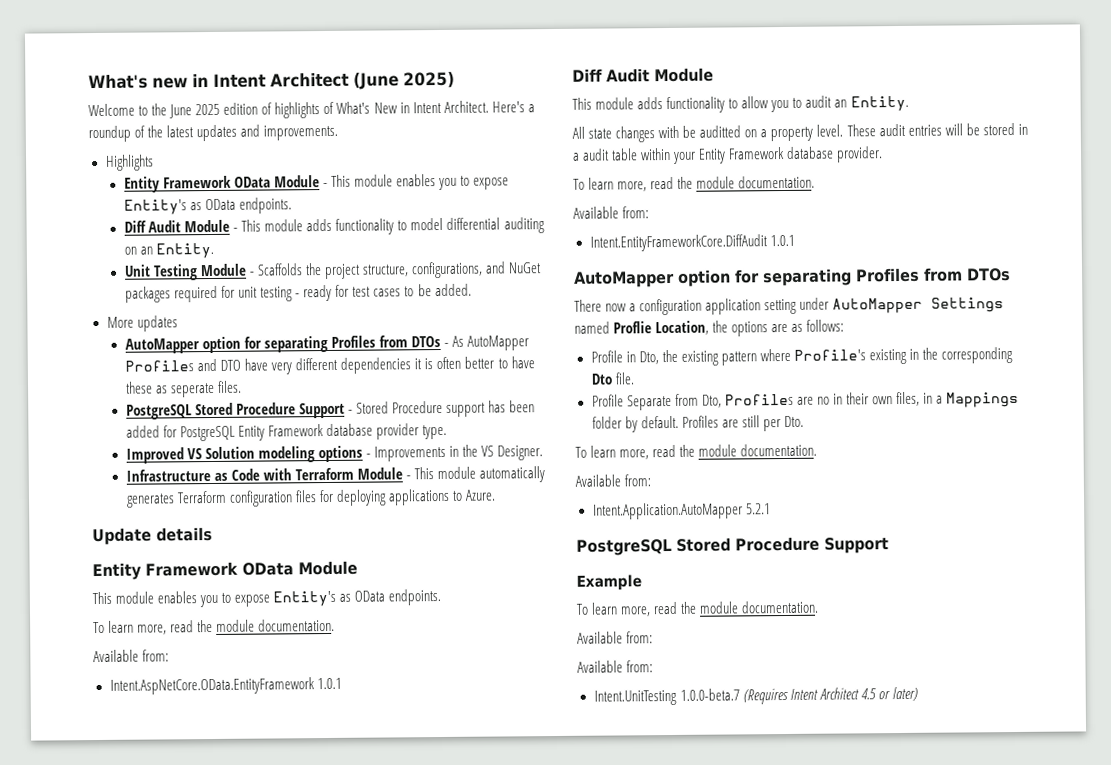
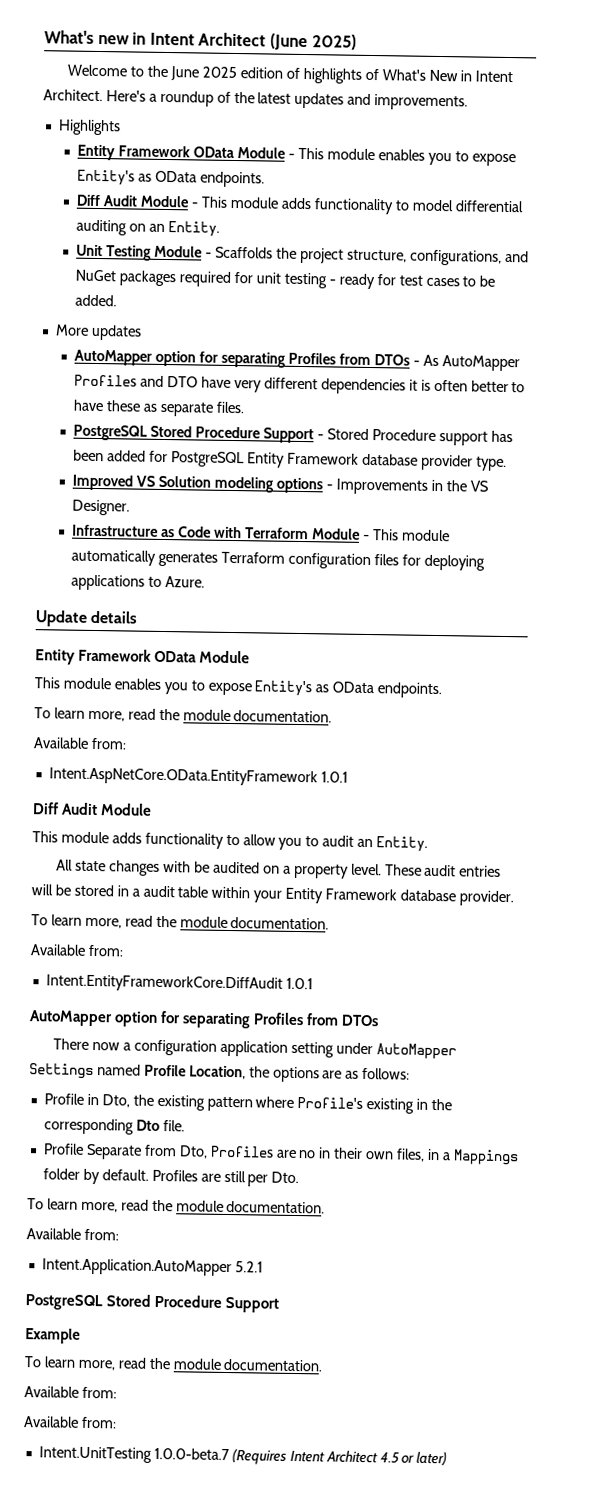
- AutoMapper option for separating Profiles from DTOs - As AutoMapper Profiles and DTO have very different dependencies it is often better to have these as seperate files.
+ AutoMapper option for separating Profiles from DTOs - As AutoMapper Profiles and DTO have very different dependencies it is often better to have these as separate files.
- All state changes with be auditted on a property level.
+ All state changes with be audited on a property level.
- There now a configuration application setting under AutoMapper Settings named Proflie Location, the options are as follows:
+ There now a configuration application setting under AutoMapper Settings named Profile Location, the options are as follows:

